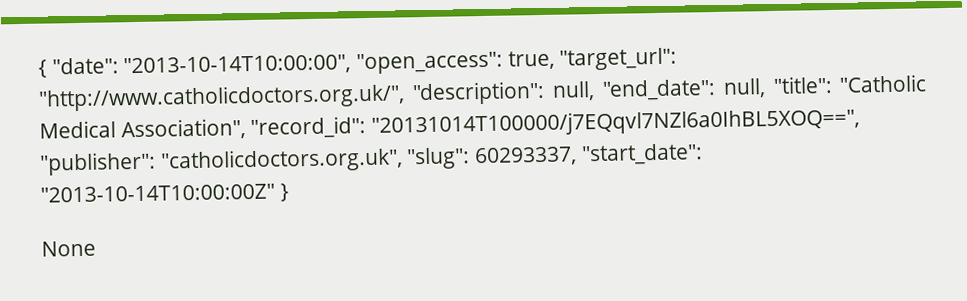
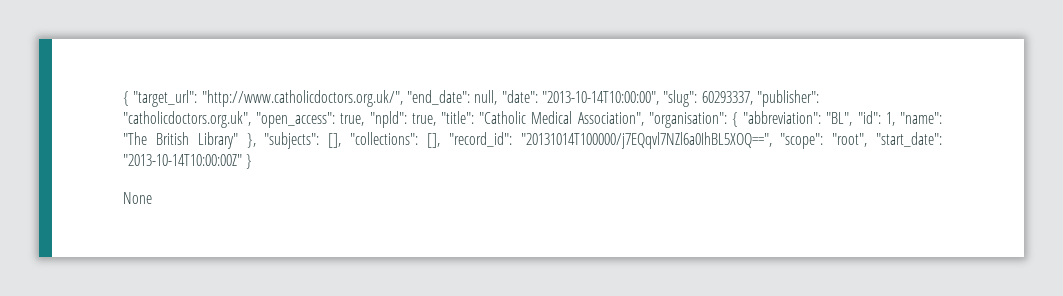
- { "date": "2013-10-14T10:00:00", "open_access": true, "target_url": "http://www.catholicdoctors.org.uk/", "description": null, "end_date": null, "title": "Catholic Medical Association", "record_id": "20131014T100000/j7EQqvl7NZl6a0IhBL5XOQ==", "publisher": "catholicdoctors.org.uk", "slug": 60293337, "start_date": "2013-10-14T10:00:00Z" }
+ { "target_url": "http://www.catholicdoctors.org.uk/", "end_date": null, "date": "2013-10-14T10:00:00", "slug": 60293337, "publisher": "catholicdoctors.org.uk", "open_access": true, "npld": true, "title": "Catholic Medical Association", "organisation": { "abbreviation": "BL", "id": 1, "name": "The British Library" }, "subjects": [], "collections": [], "record_id": "20131014T100000/j7EQqvl7NZl6a0IhBL5XOQ==", "scope": "root", "start_date": "2013-10-14T10:00:00Z" }

